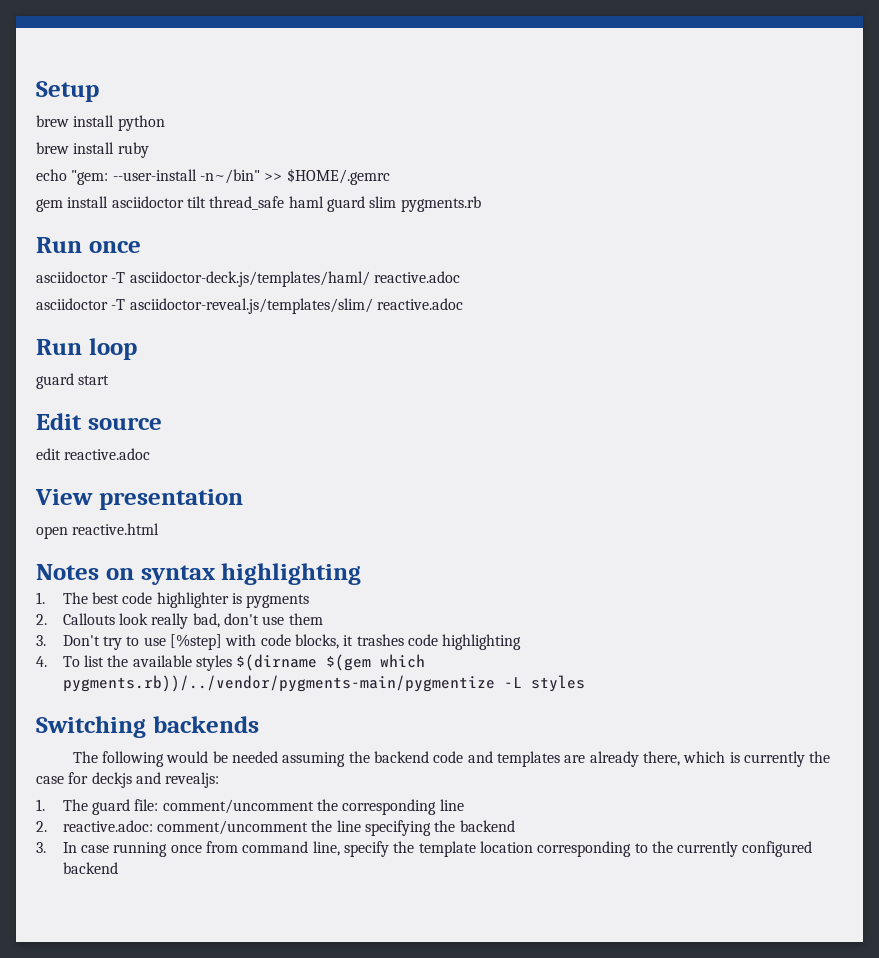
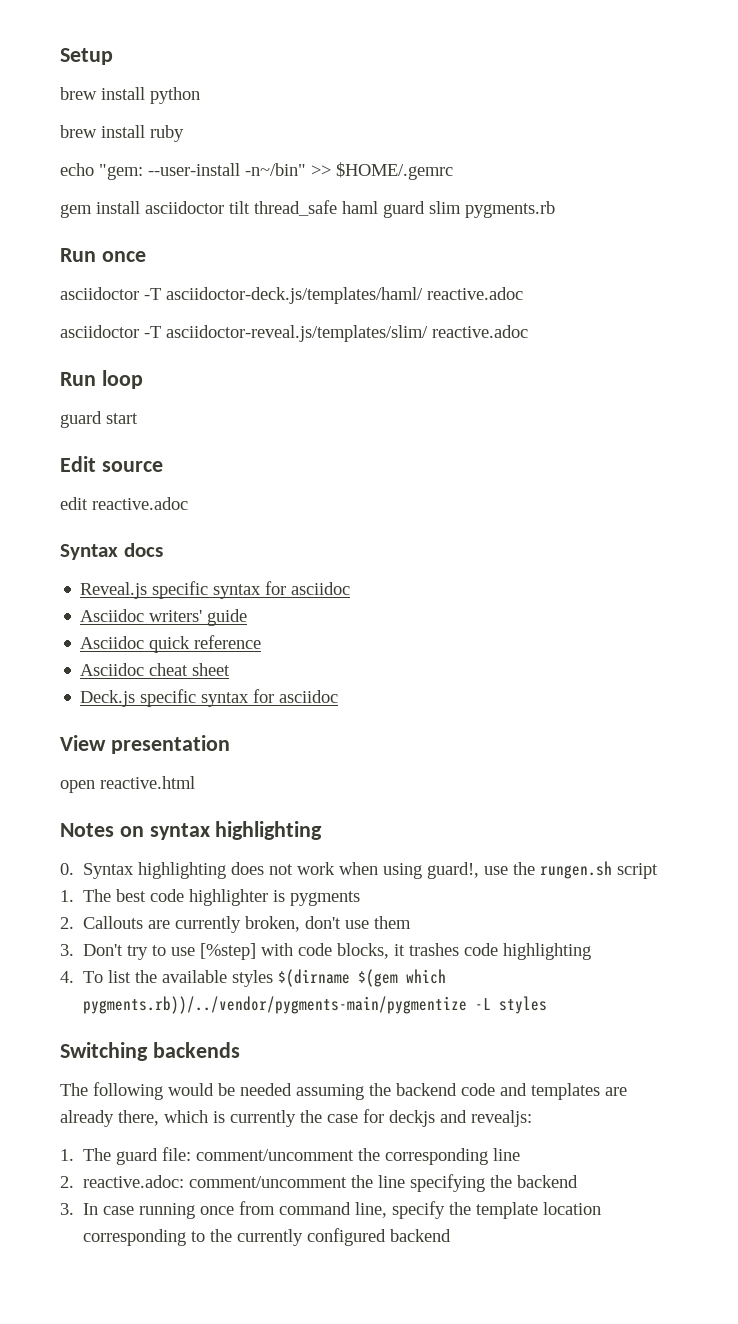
+ Syntax docs
+ Reveal.js specific syntax for asciidoc
+ Asciidoc writers' guide
+ Asciidoc quick reference
+ Asciidoc cheat sheet
+ Deck.js specific syntax for asciidoc
+ 0. Syntax highlighting does not work when using guard!, use the rungen.sh script
- 2. Callouts look really bad, don't use them
+ 2. Callouts are currently broken, don't use them

